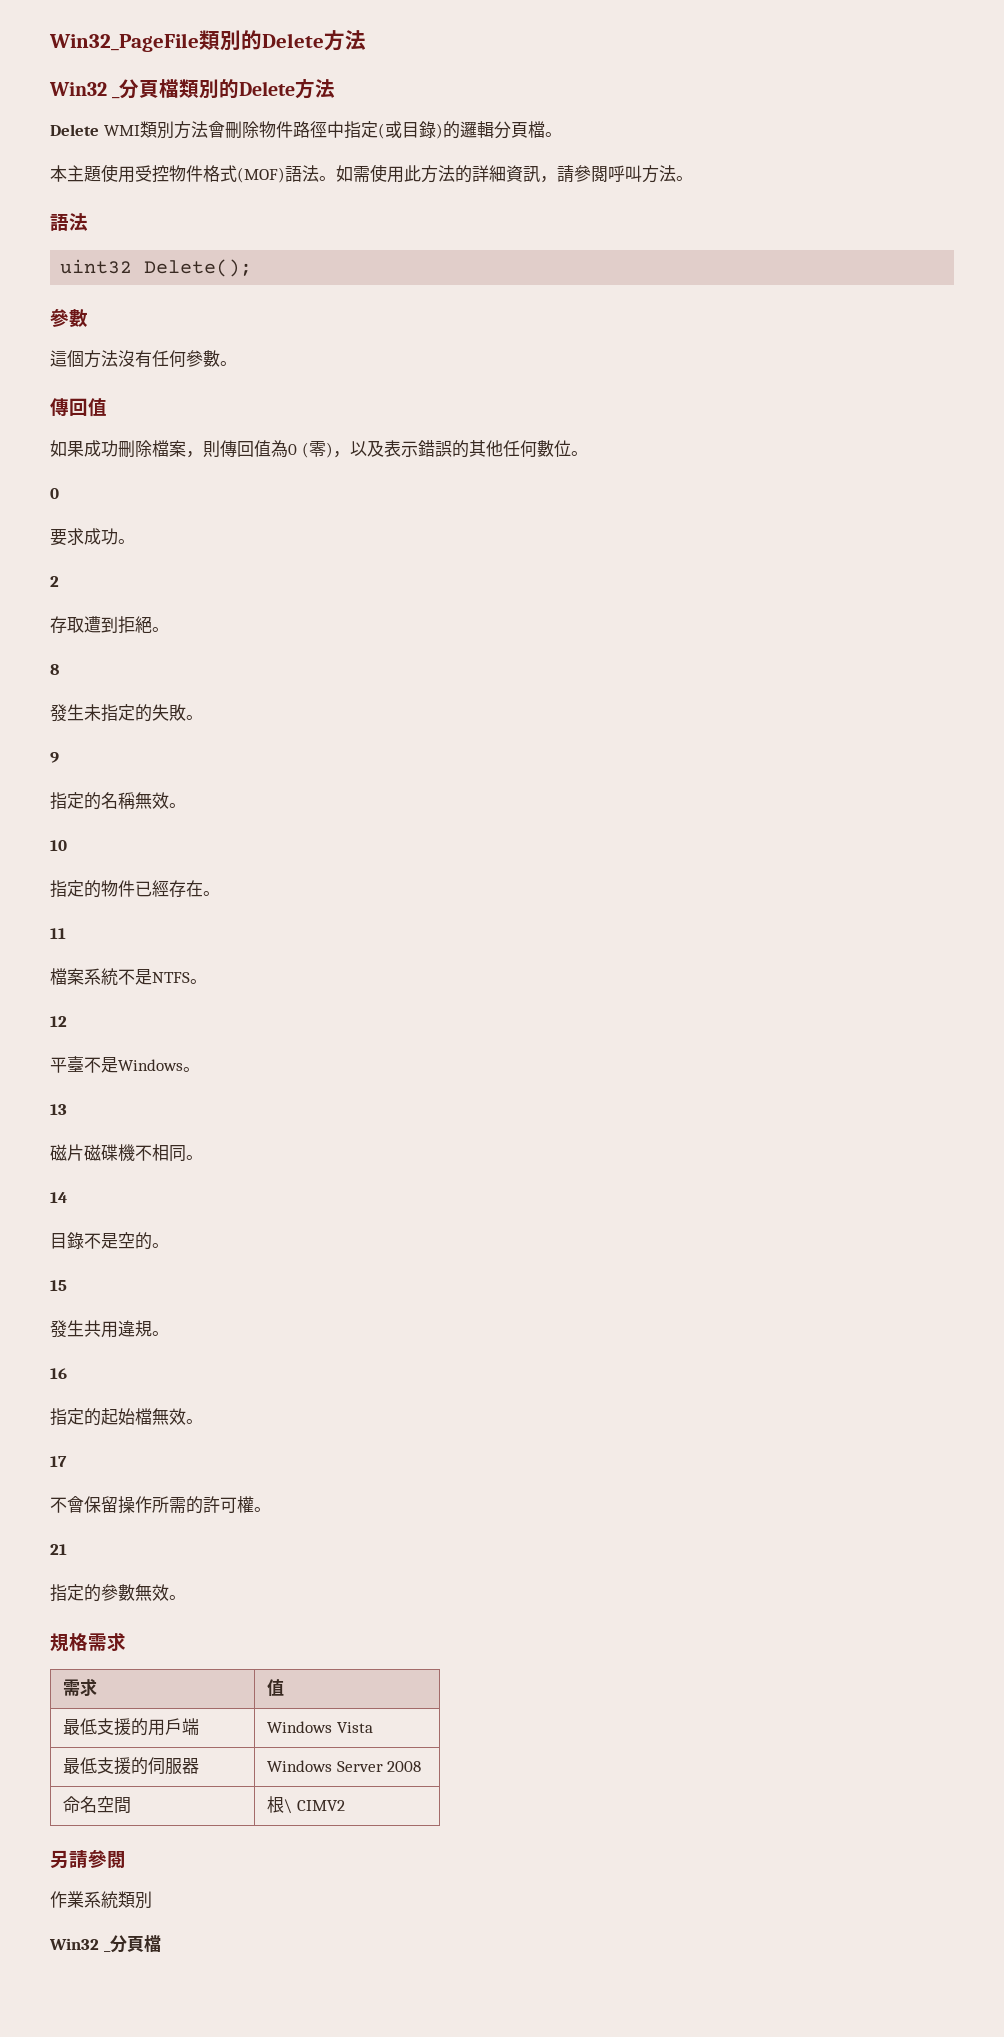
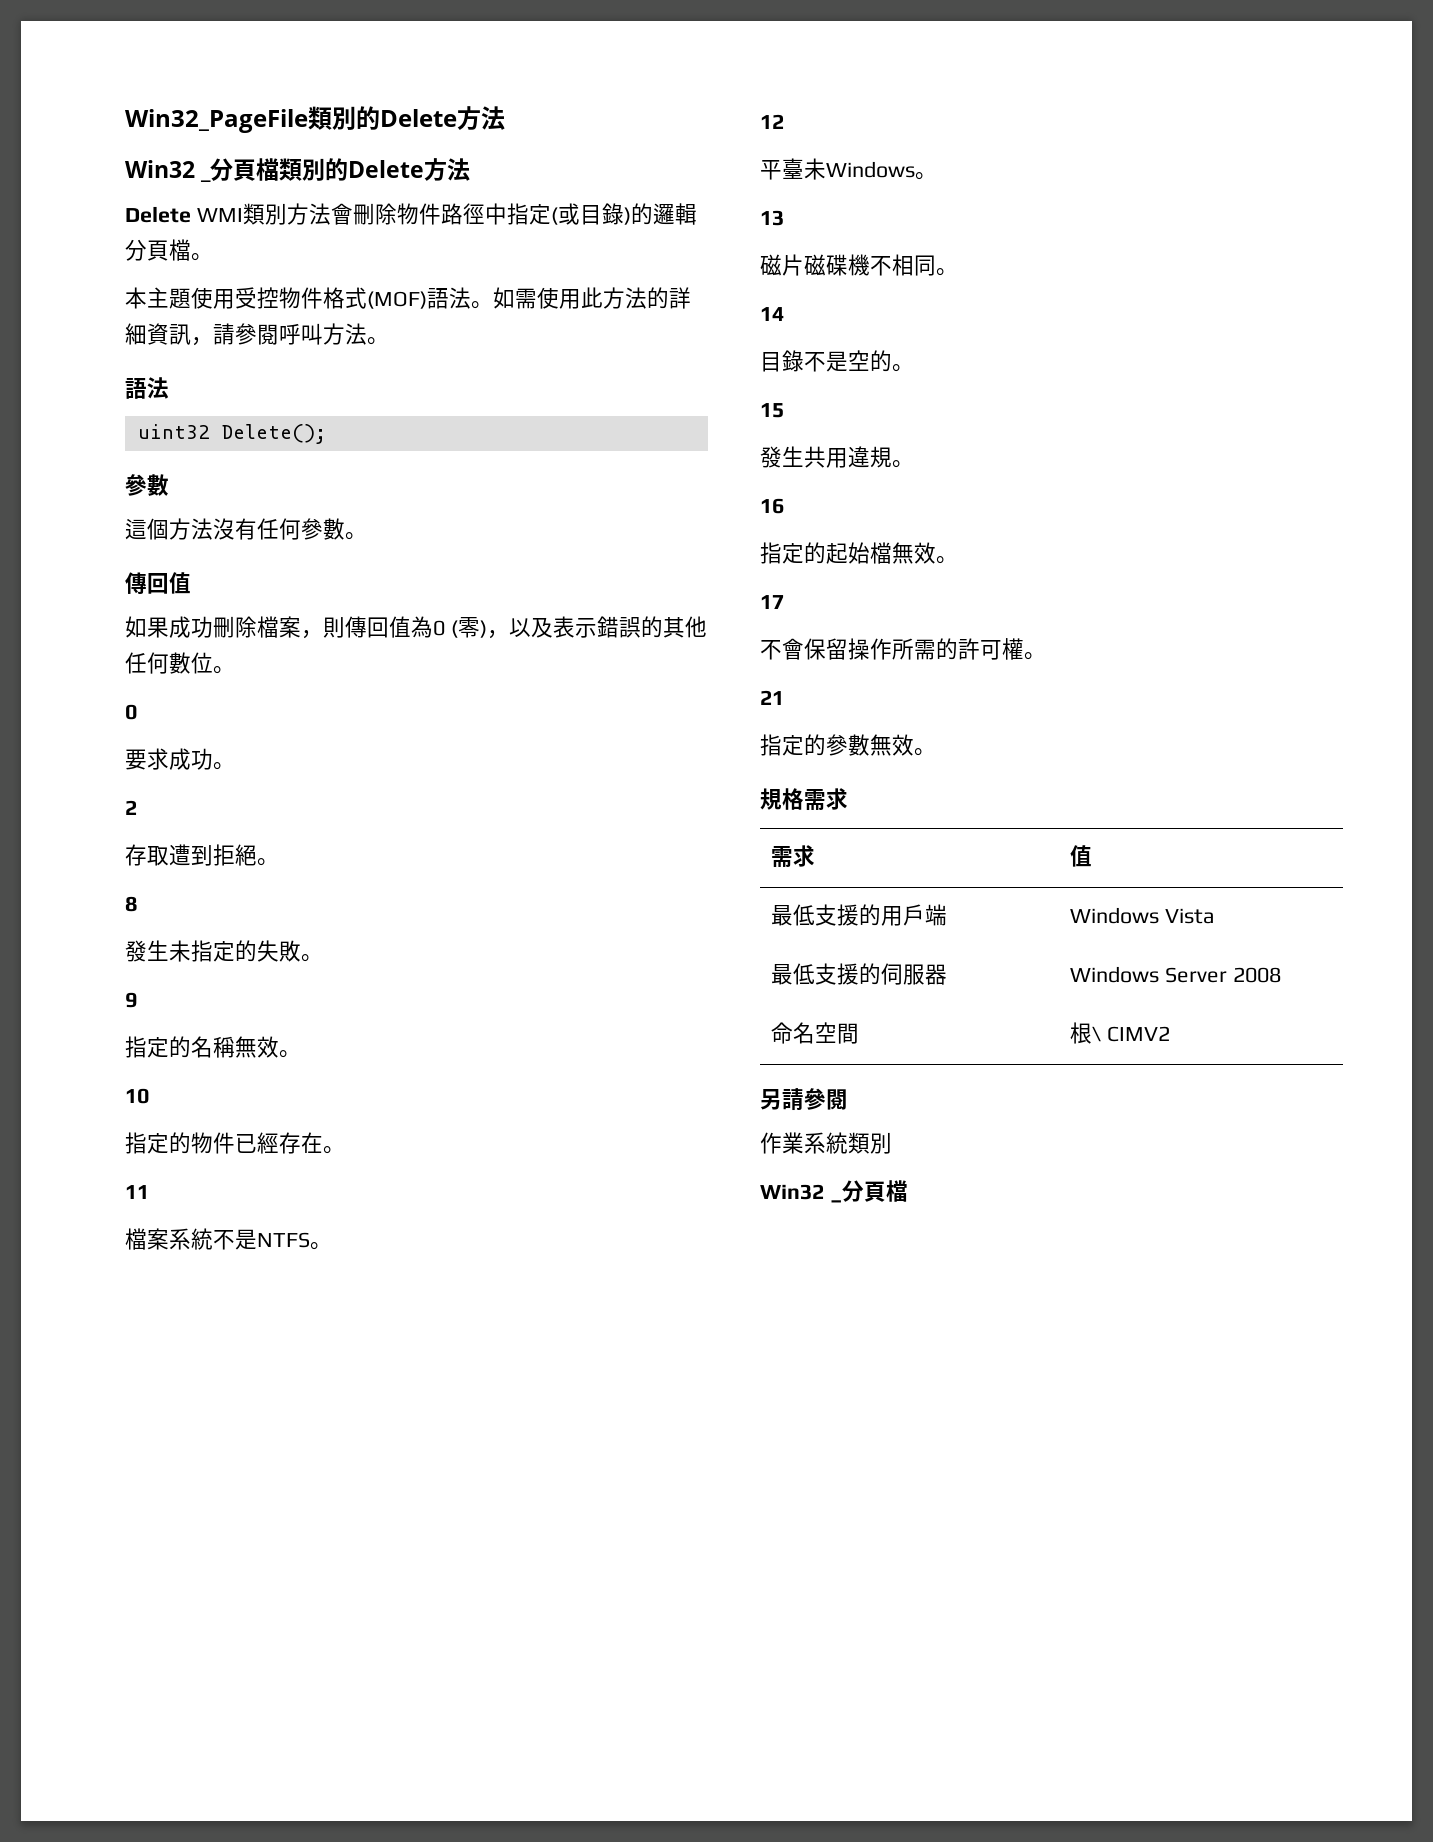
- 平臺不是Windows。
+ 平臺未Windows。

